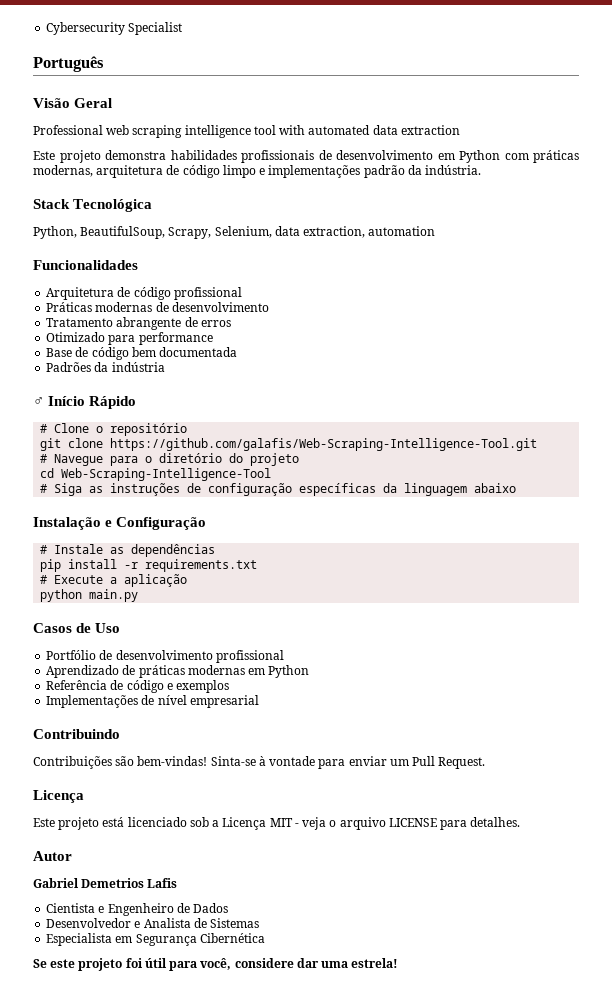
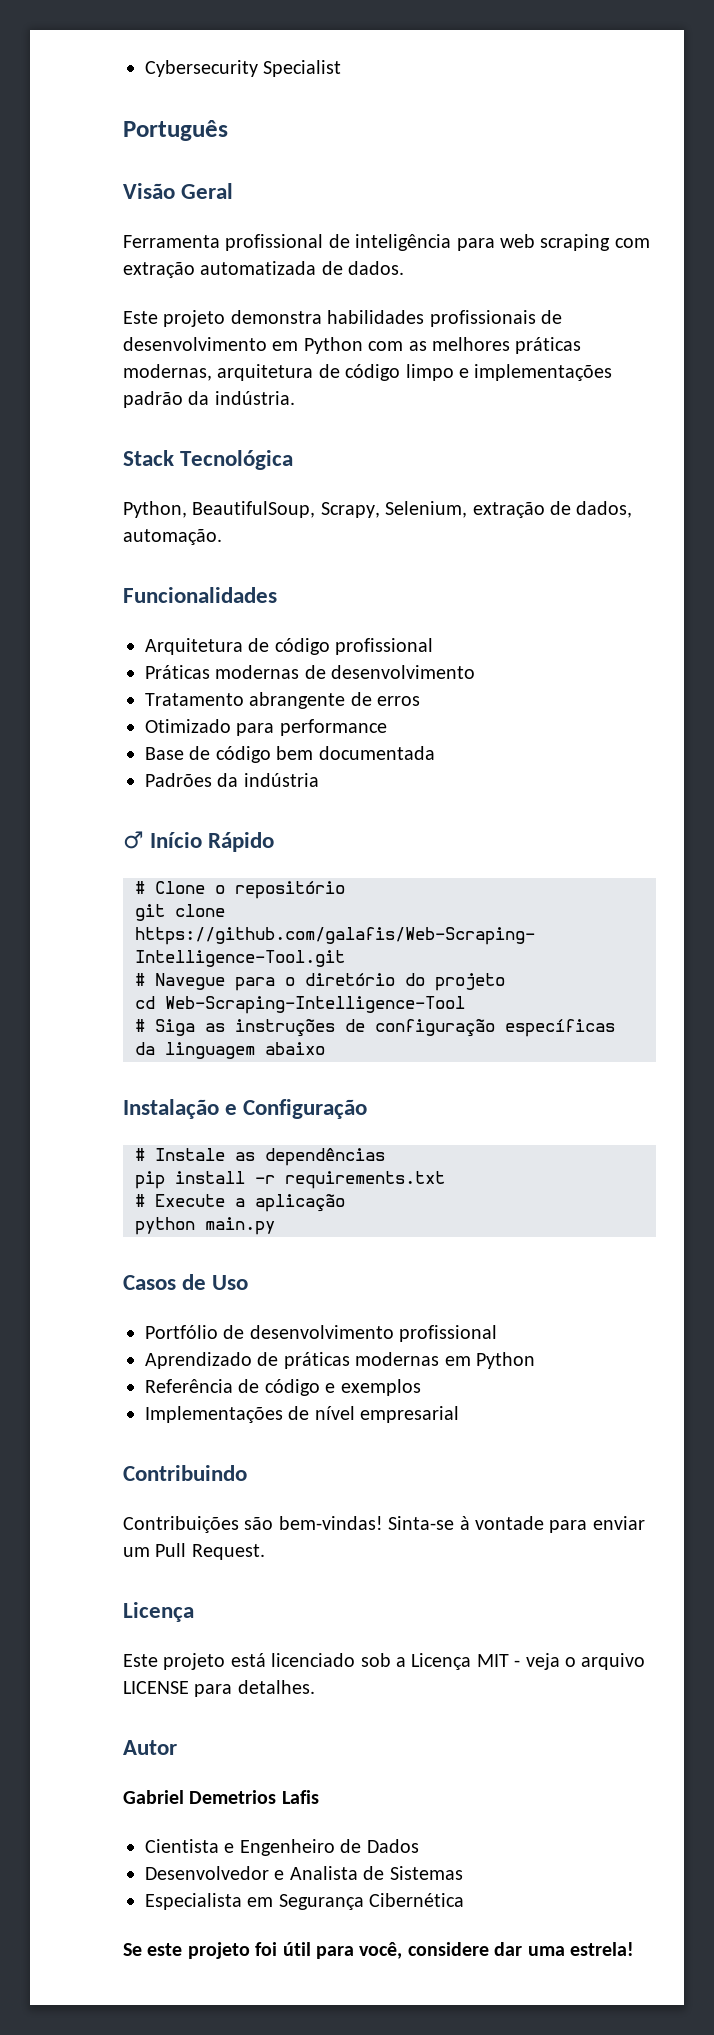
- Professional web scraping intelligence tool with automated data extraction
+ Ferramenta profissional de inteligência para web scraping com extração automatizada de dados.
- Este projeto demonstra habilidades profissionais de desenvolvimento em Python com práticas modernas, arquitetura de código limpo e implementações padrão da indústria.
+ Este projeto demonstra habilidades profissionais de desenvolvimento em Python com as melhores práticas modernas, arquitetura de código limpo e implementações padrão da indústria.
- Python, BeautifulSoup, Scrapy, Selenium, data extraction, automation
+ Python, BeautifulSoup, Scrapy, Selenium, extração de dados, automação.

